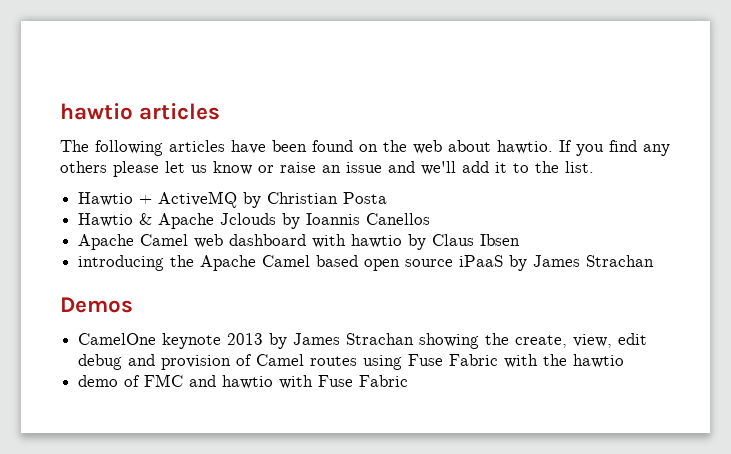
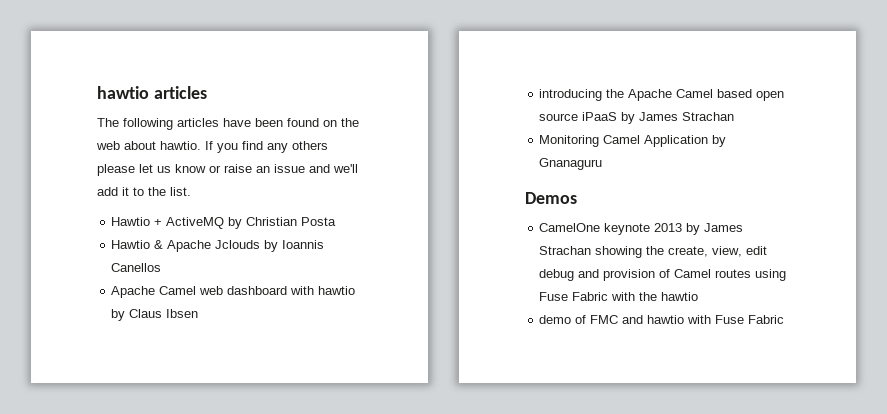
+ Monitoring Camel Application by Gnanaguru

